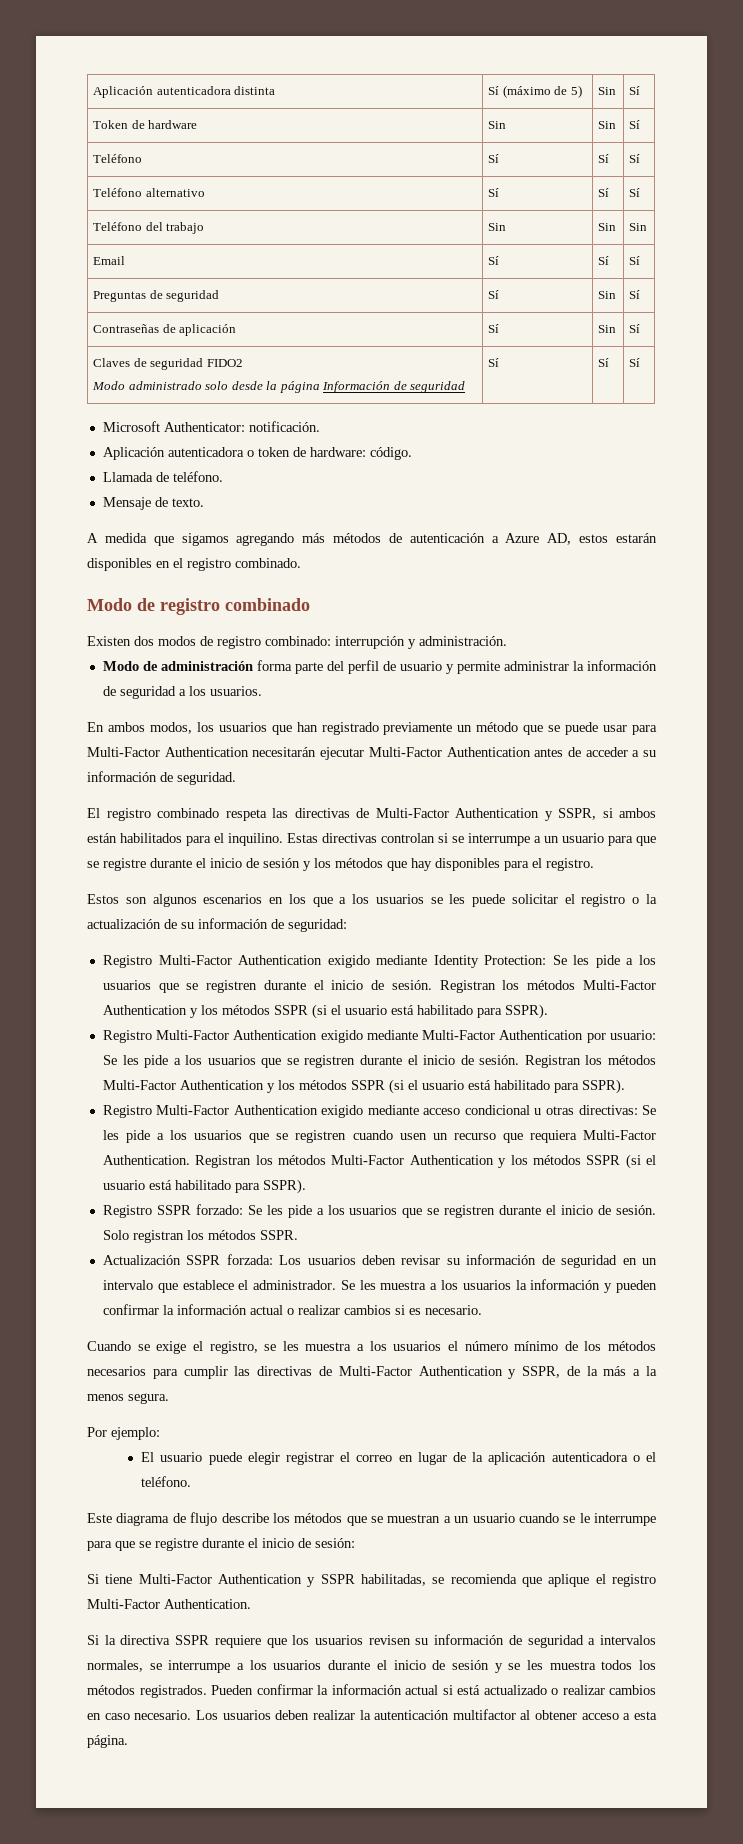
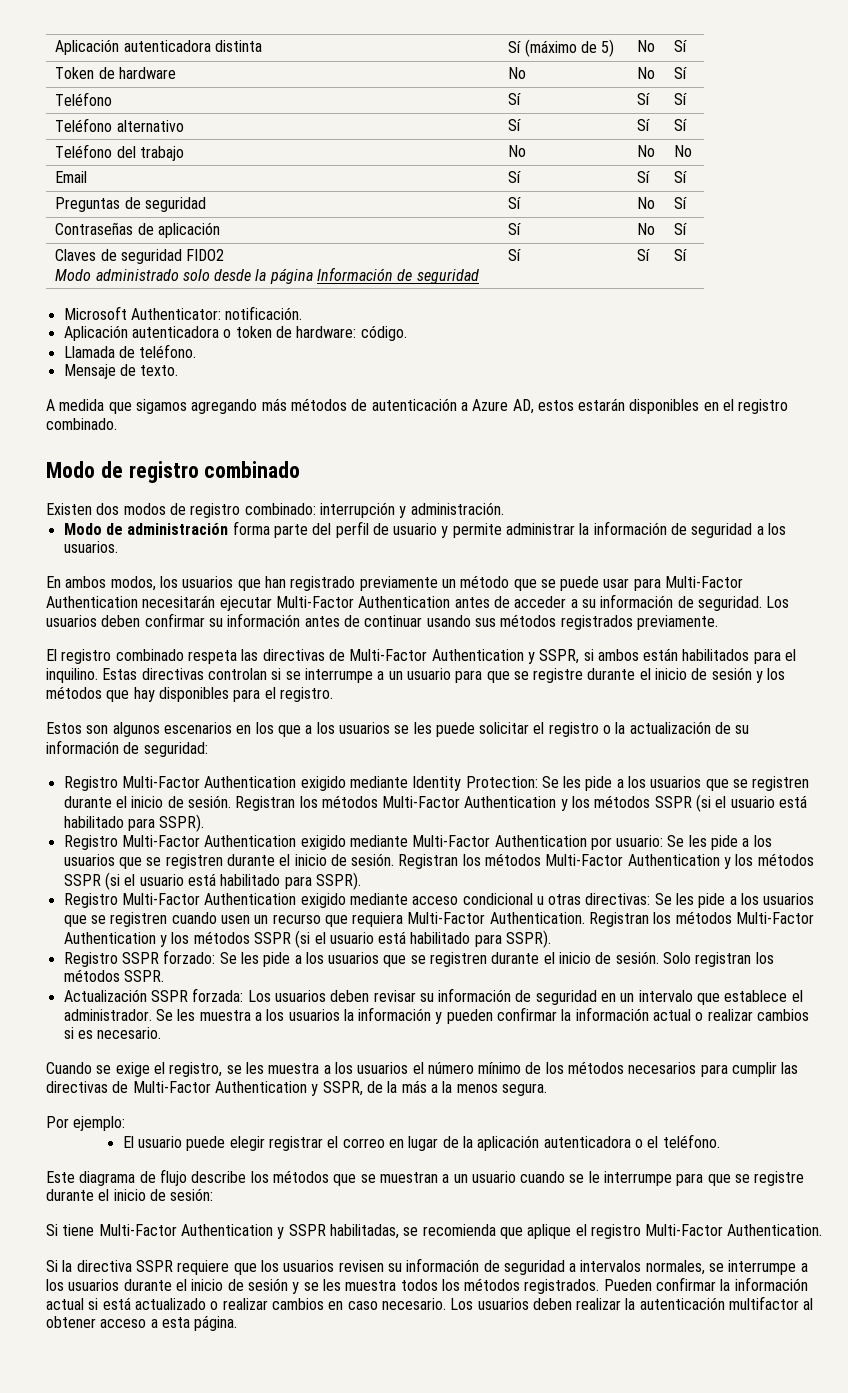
- Aplicación autenticadora distinta | Sí (máximo de 5) | Sin | Sí
+ Aplicación autenticadora distinta | Sí (máximo de 5) | No | Sí
- Token de hardware | Sin | Sin | Sí
+ Token de hardware | No | No | Sí
- Teléfono del trabajo | Sin | Sin | Sin
+ Teléfono del trabajo | No | No | No
- Preguntas de seguridad | Sí | Sin | Sí
+ Preguntas de seguridad | Sí | No | Sí
- Contraseñas de aplicación | Sí | Sin | Sí
+ Contraseñas de aplicación | Sí | No | Sí
+ Los usuarios deben confirmar su información antes de continuar usando sus métodos registrados previamente.

